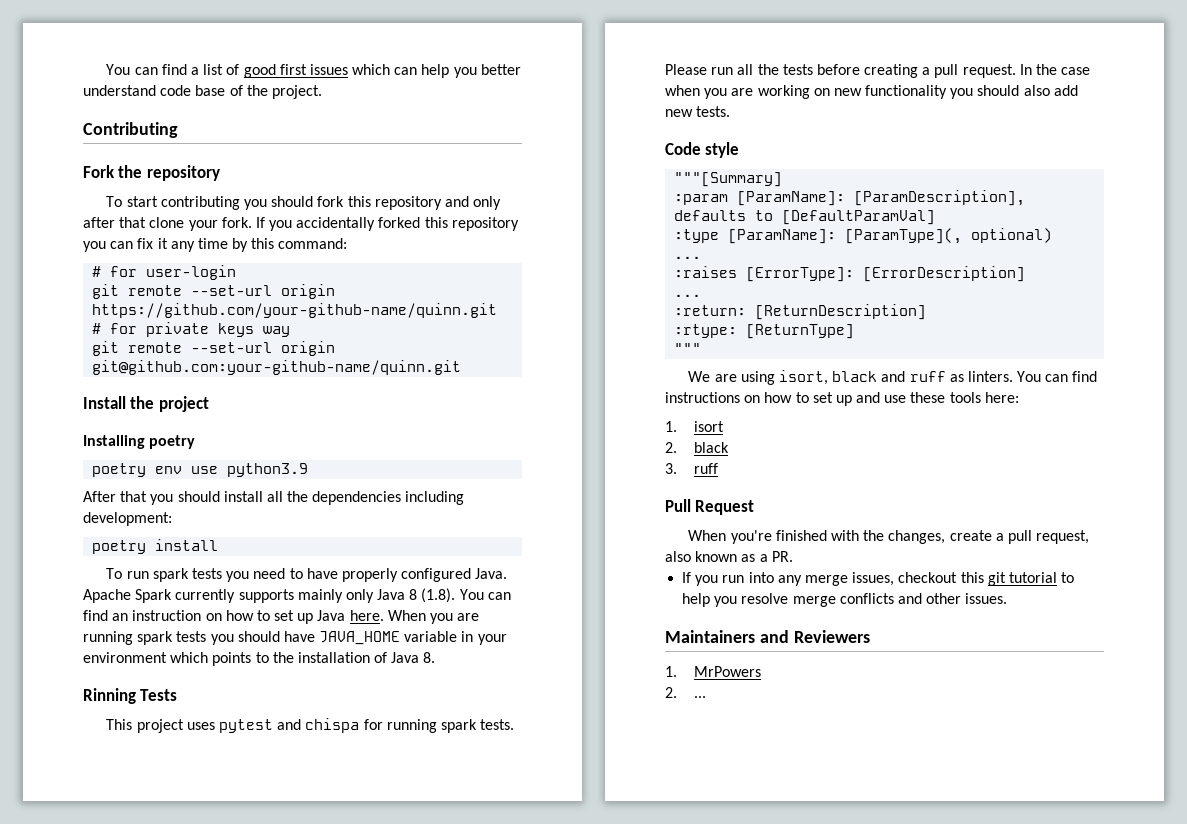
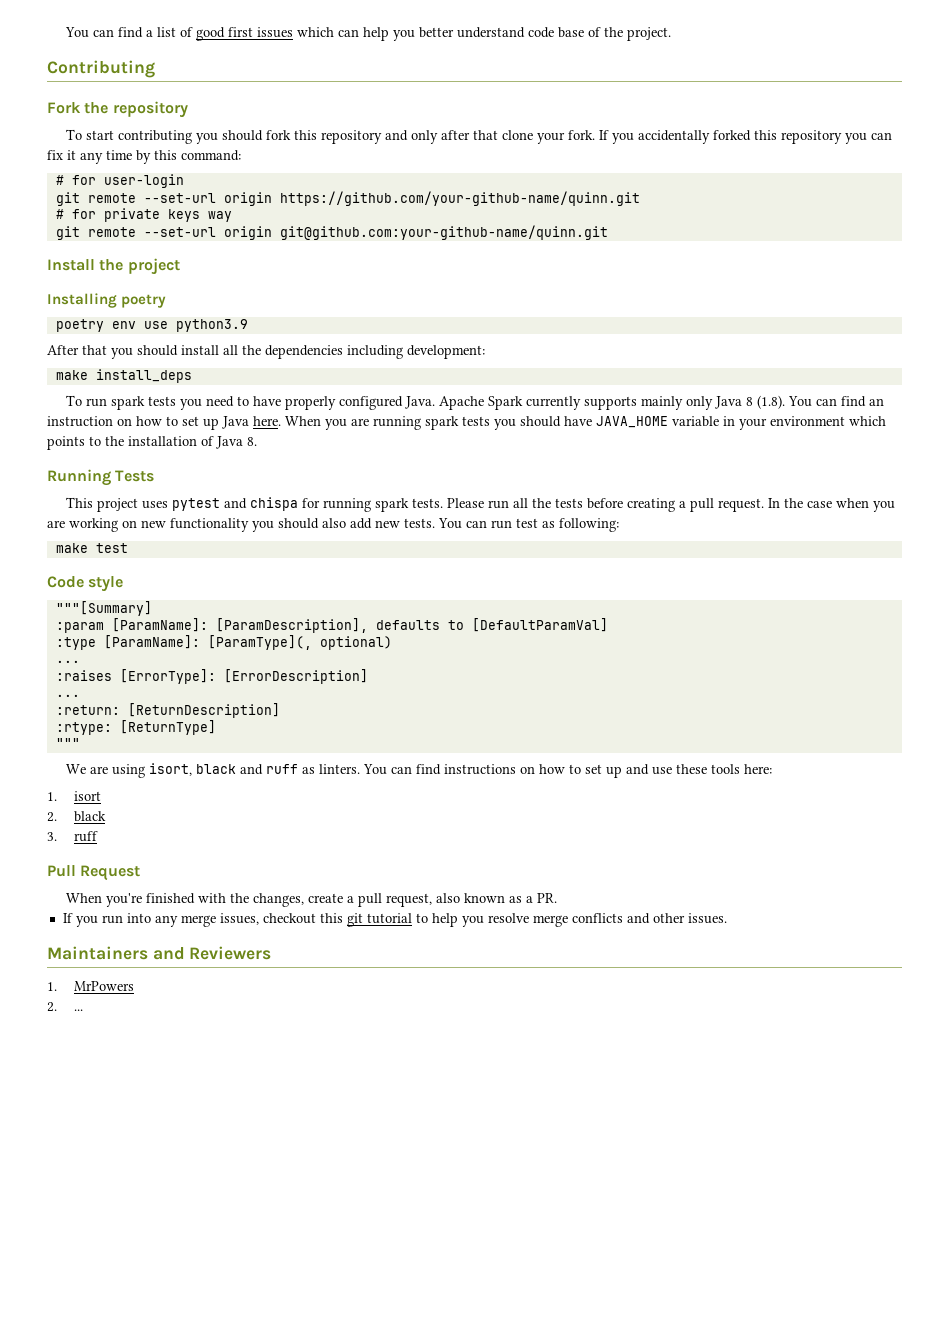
- poetry install
+ make install_deps
- Rinning Tests
+ Running Tests
+ You can run test as following:
+ make test

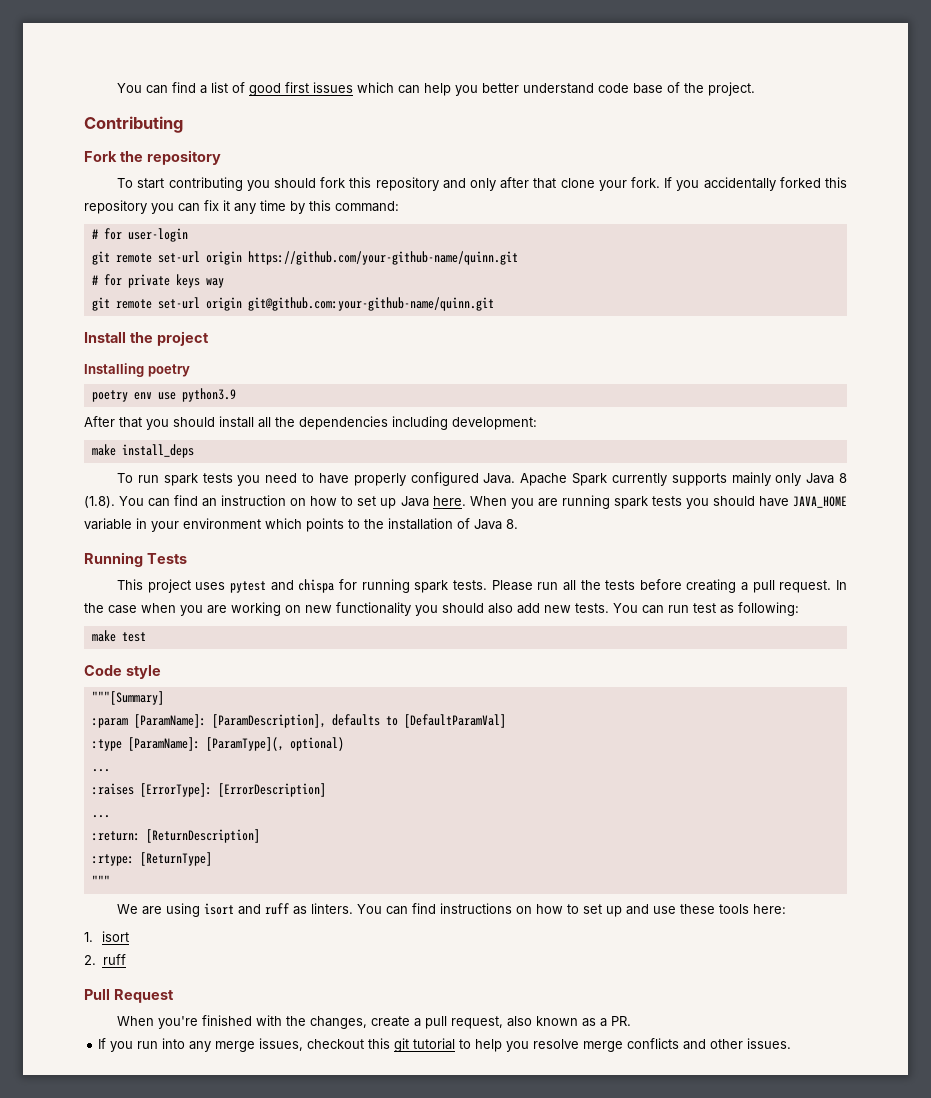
- git remote --set-url origin https://github.com/your-github-name/quinn.git
+ git remote set-url origin https://github.com/your-github-name/quinn.git
- git remote --set-url origin git@github.com:your-github-name/quinn.git
+ git remote set-url origin git@github.com:your-github-name/quinn.git
- We are using isort, black and ruff as linters.
+ We are using isort and ruff as linters.
- 2. black
- 3. ruff
+ 2. ruff
- Maintainers and Reviewers
- 1. MrPowers
- 2. ...

